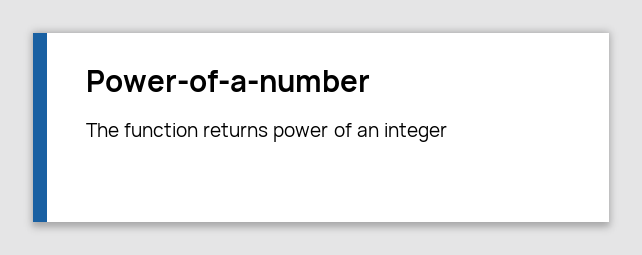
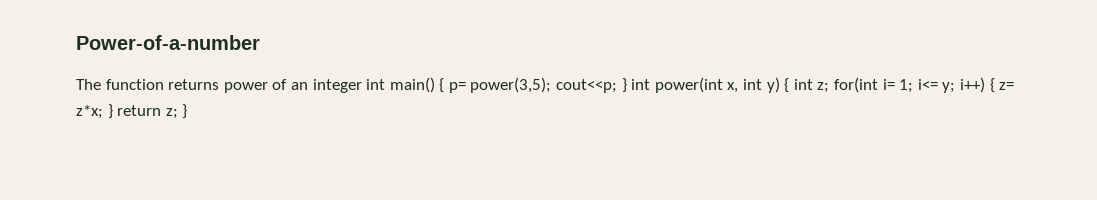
- The function returns power of an integer
+ The function returns power of an integer int main() { p= power(3,5); cout<<p; } int power(int x, int y) { int z; for(int i= 1; i<= y; i++) { z= z*x; } return z; }

